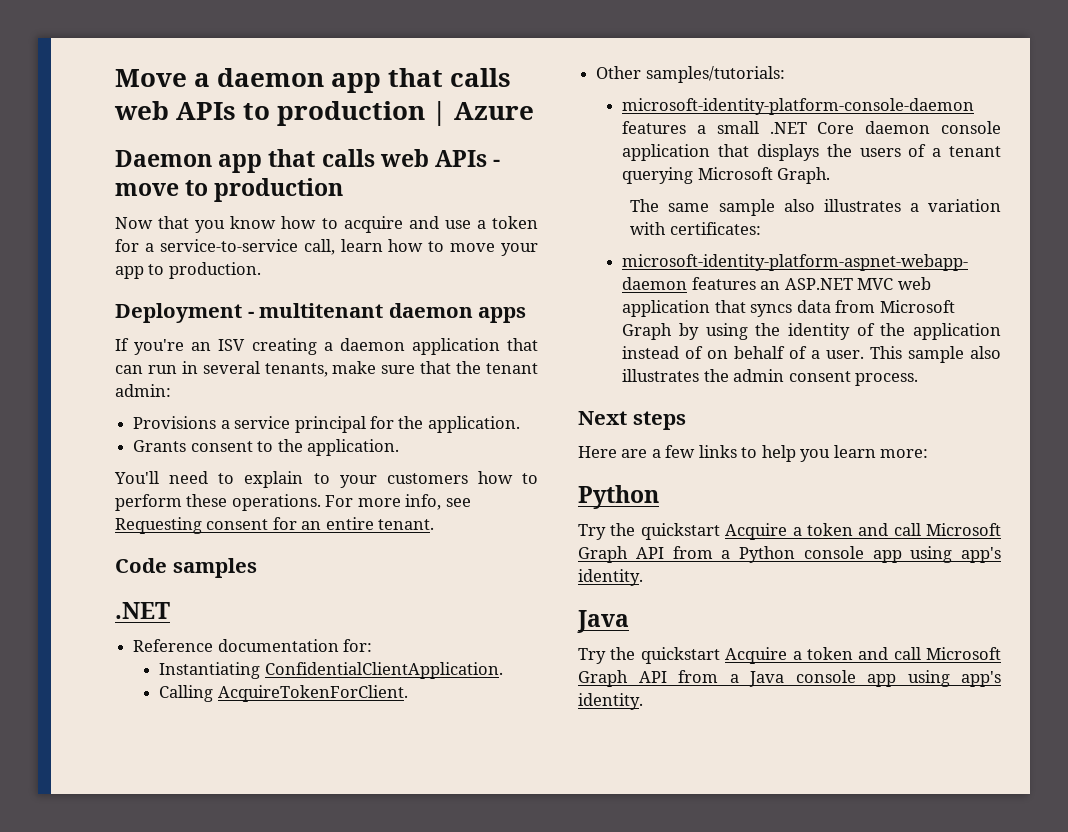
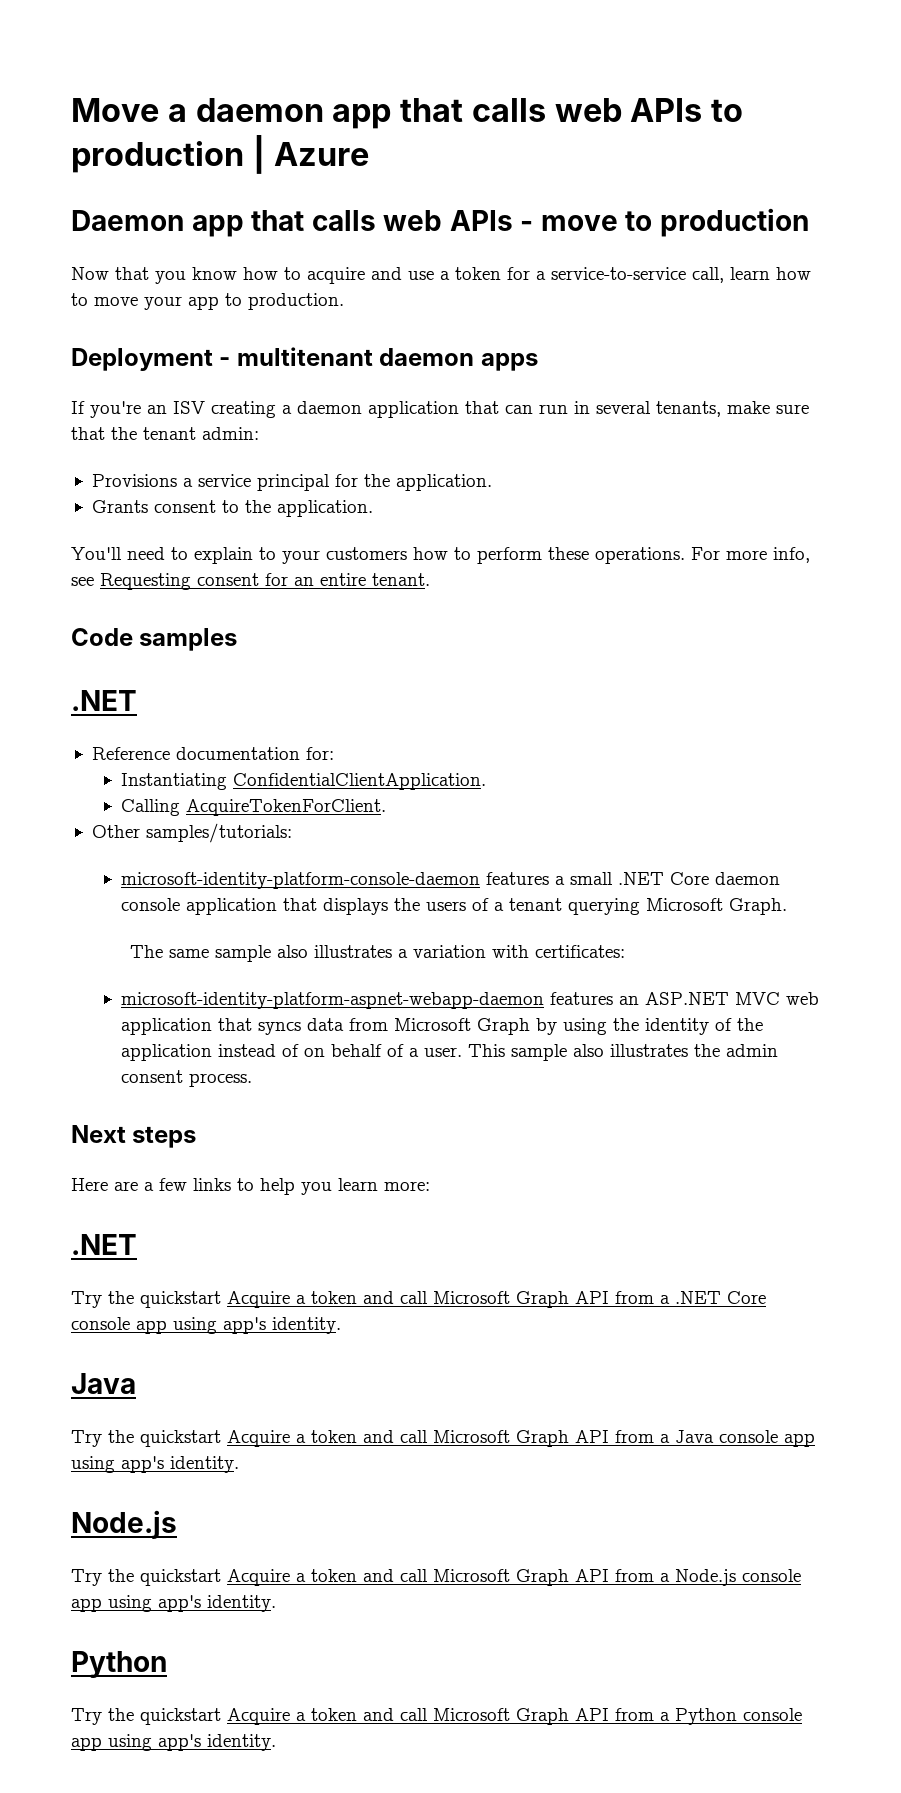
  Here are a few links to help you learn more:
- Python
+ .NET
- Try the quickstart Acquire a token and call Microsoft Graph API from a Python console app using app's identity.
+ Try the quickstart Acquire a token and call Microsoft Graph API from a .NET Core console app using app's identity.
  Try the quickstart Acquire a token and call Microsoft Graph API from a Java console app using app's identity.
+ Node.js
+ Try the quickstart Acquire a token and call Microsoft Graph API from a Node.js console app using app's identity.
+ Python
+ Try the quickstart Acquire a token and call Microsoft Graph API from a Python console app using app's identity.

